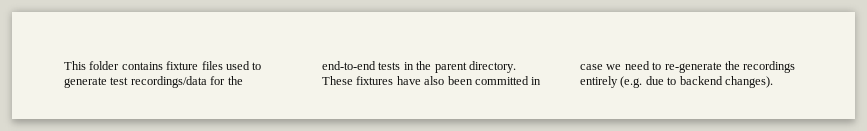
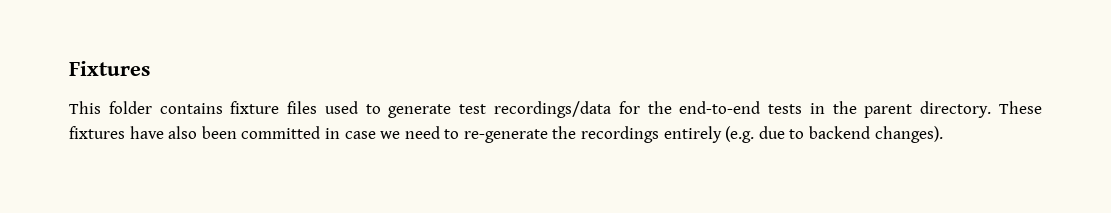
+ Fixtures

